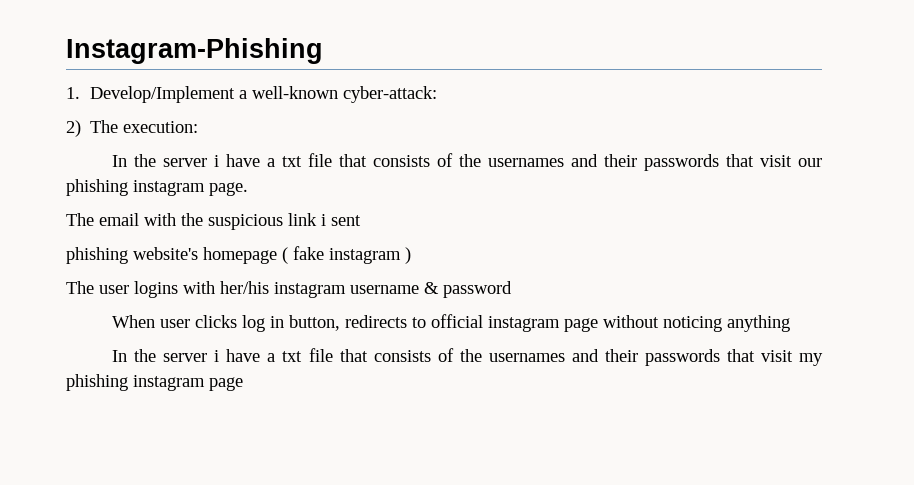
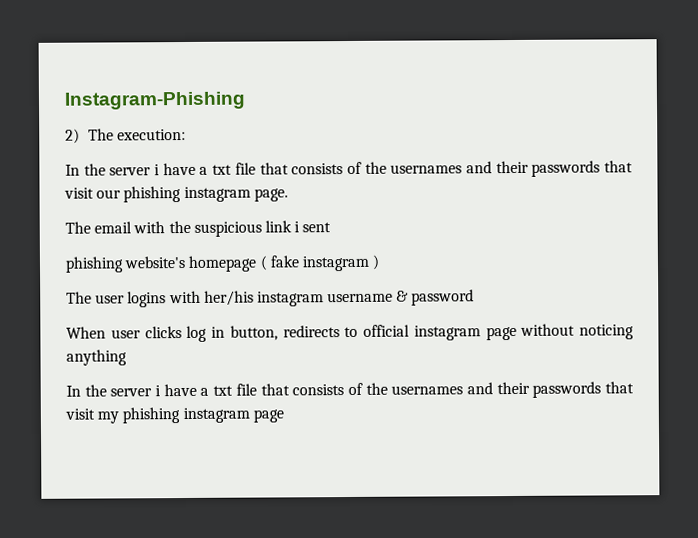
- 1. Develop/Implement a well-known cyber-attack:

